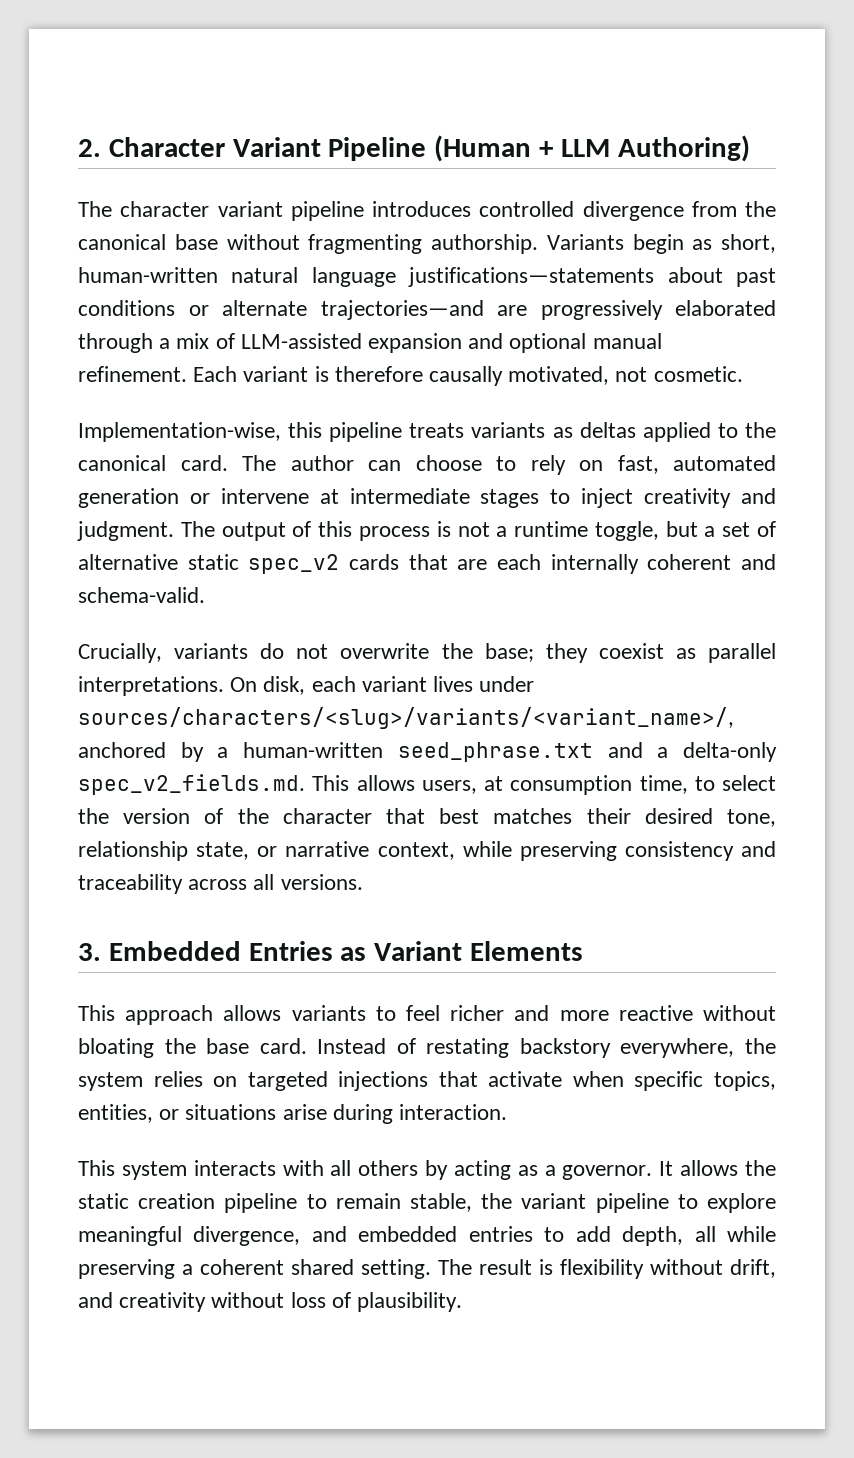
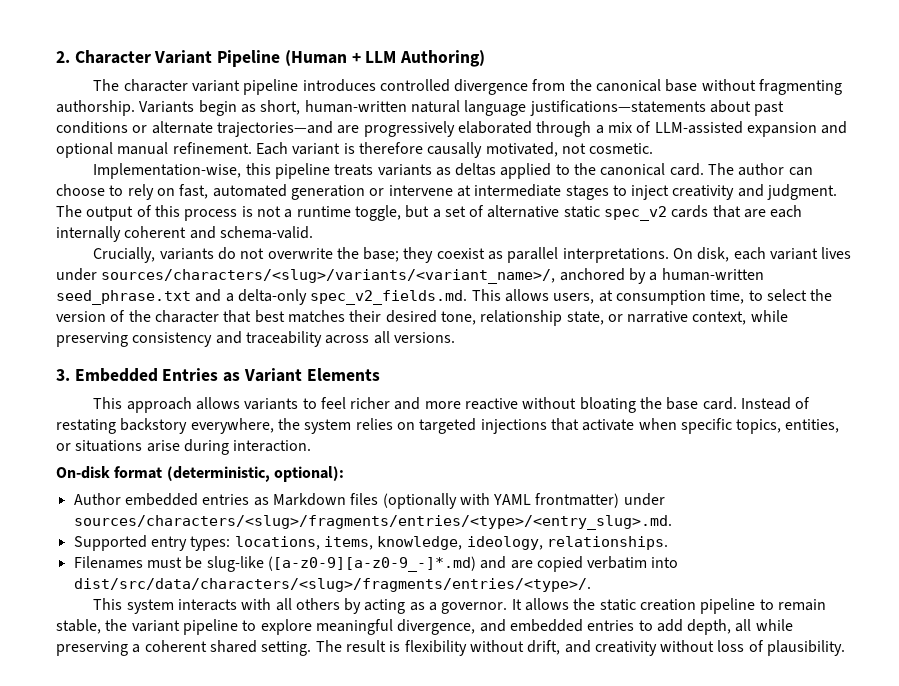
+ On-disk format (deterministic, optional):
+ Author embedded entries as Markdown files (optionally with YAML frontmatter) under sources/characters/<slug>/fragments/entries/<type>/<entry_slug>.md.
+ Supported entry types: locations, items, knowledge, ideology, relationships.
+ Filenames must be slug-like ([a-z0-9][a-z0-9_-]*.md) and are copied verbatim into dist/src/data/characters/<slug>/fragments/entries/<type>/.

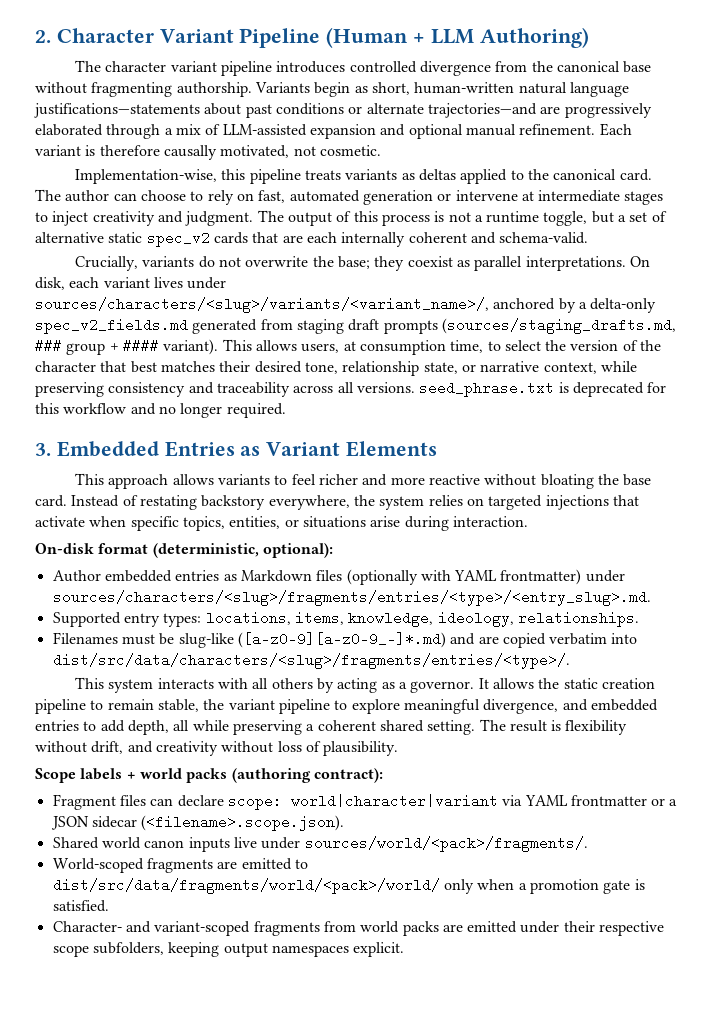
- On disk, each variant lives under sources/characters/<slug>/variants/<variant_name>/, anchored by a human-written seed_phrase.txt and a delta-only spec_v2_fields.md. This allows users, at consumption time, to select the version of the character that best matches their desired tone, relationship state, or narrative context, while preserving consistency and traceability across all versions.
+ On disk, each variant lives under sources/characters/<slug>/variants/<variant_name>/, anchored by a delta-only spec_v2_fields.md generated from staging draft prompts (sources/staging_drafts.md, ### group + #### variant). This allows users, at consumption time, to select the version of the character that best matches their desired tone, relationship state, or narrative context, while preserving consistency and traceability across all versions. seed_phrase.txt is deprecated for this workflow and no longer required.
+ Scope labels + world packs (authoring contract):
+ Fragment files can declare scope: world|character|variant via YAML frontmatter or a JSON sidecar (<filename>.scope.json).
+ Shared world canon inputs live under sources/world/<pack>/fragments/.
+ World-scoped fragments are emitted to dist/src/data/fragments/world/<pack>/world/ only when a promotion gate is satisfied.
+ Character- and variant-scoped fragments from world packs are emitted under their respective scope subfolders, keeping output namespaces explicit.

